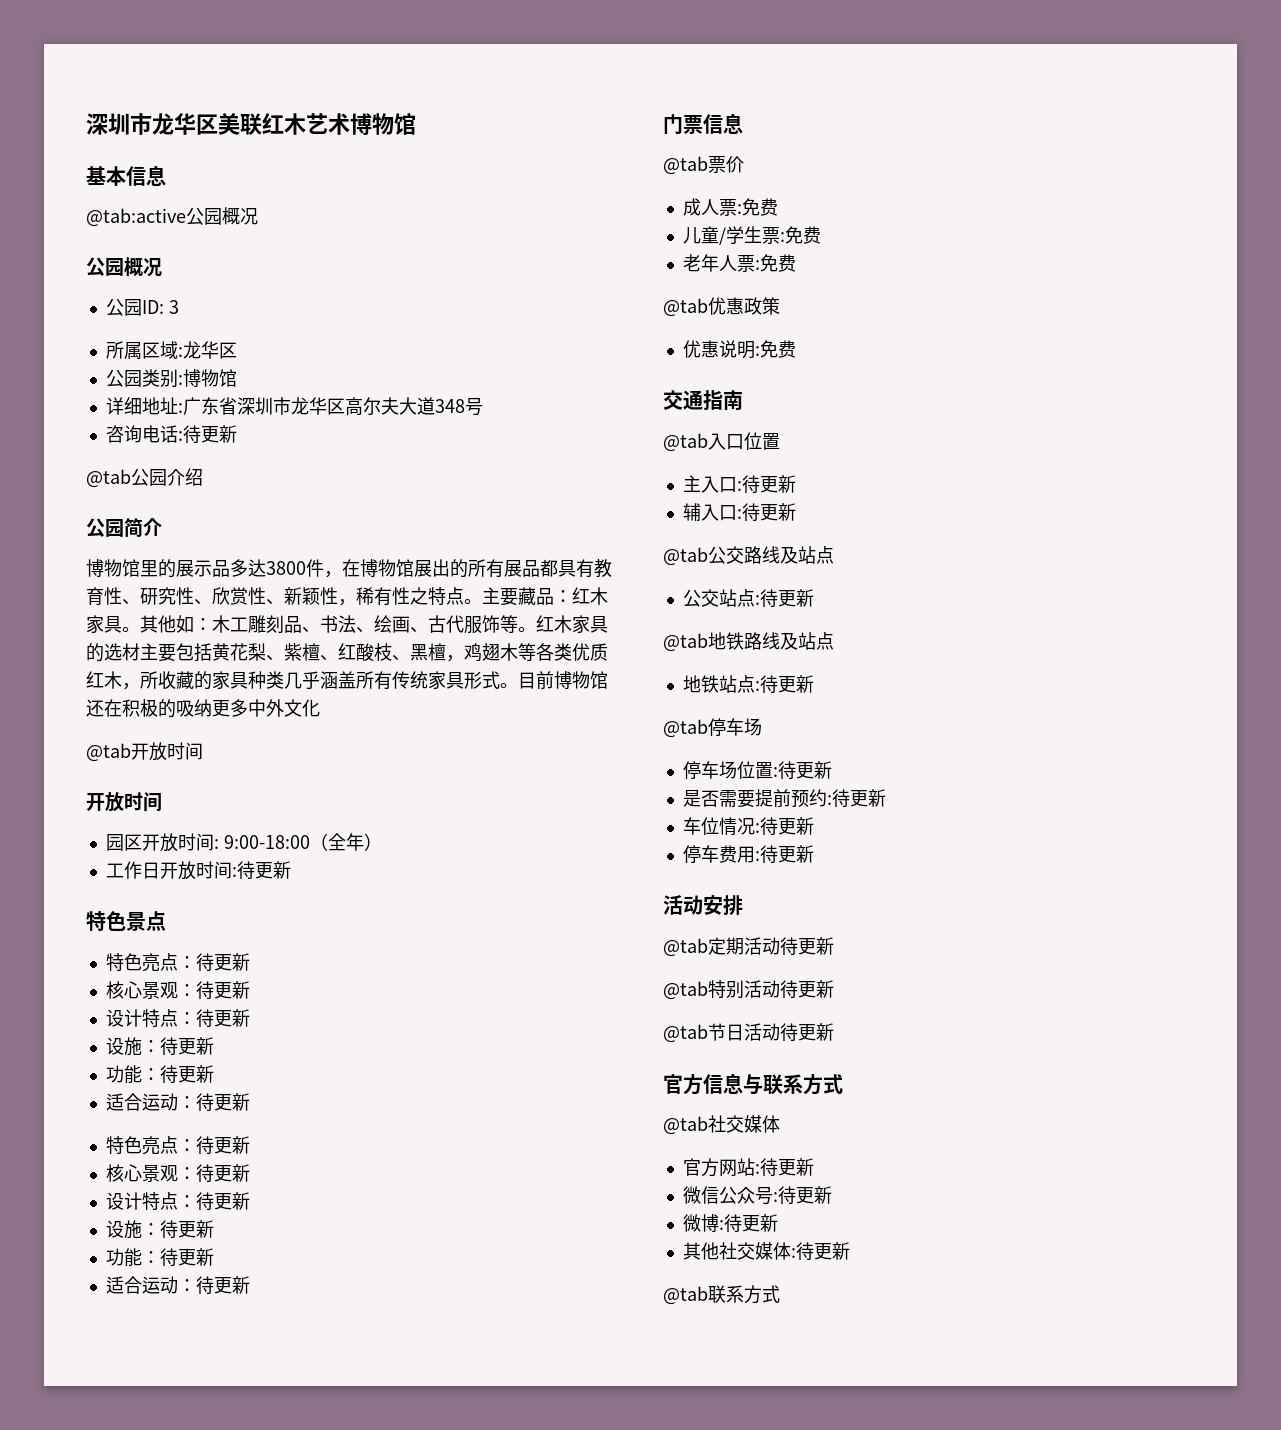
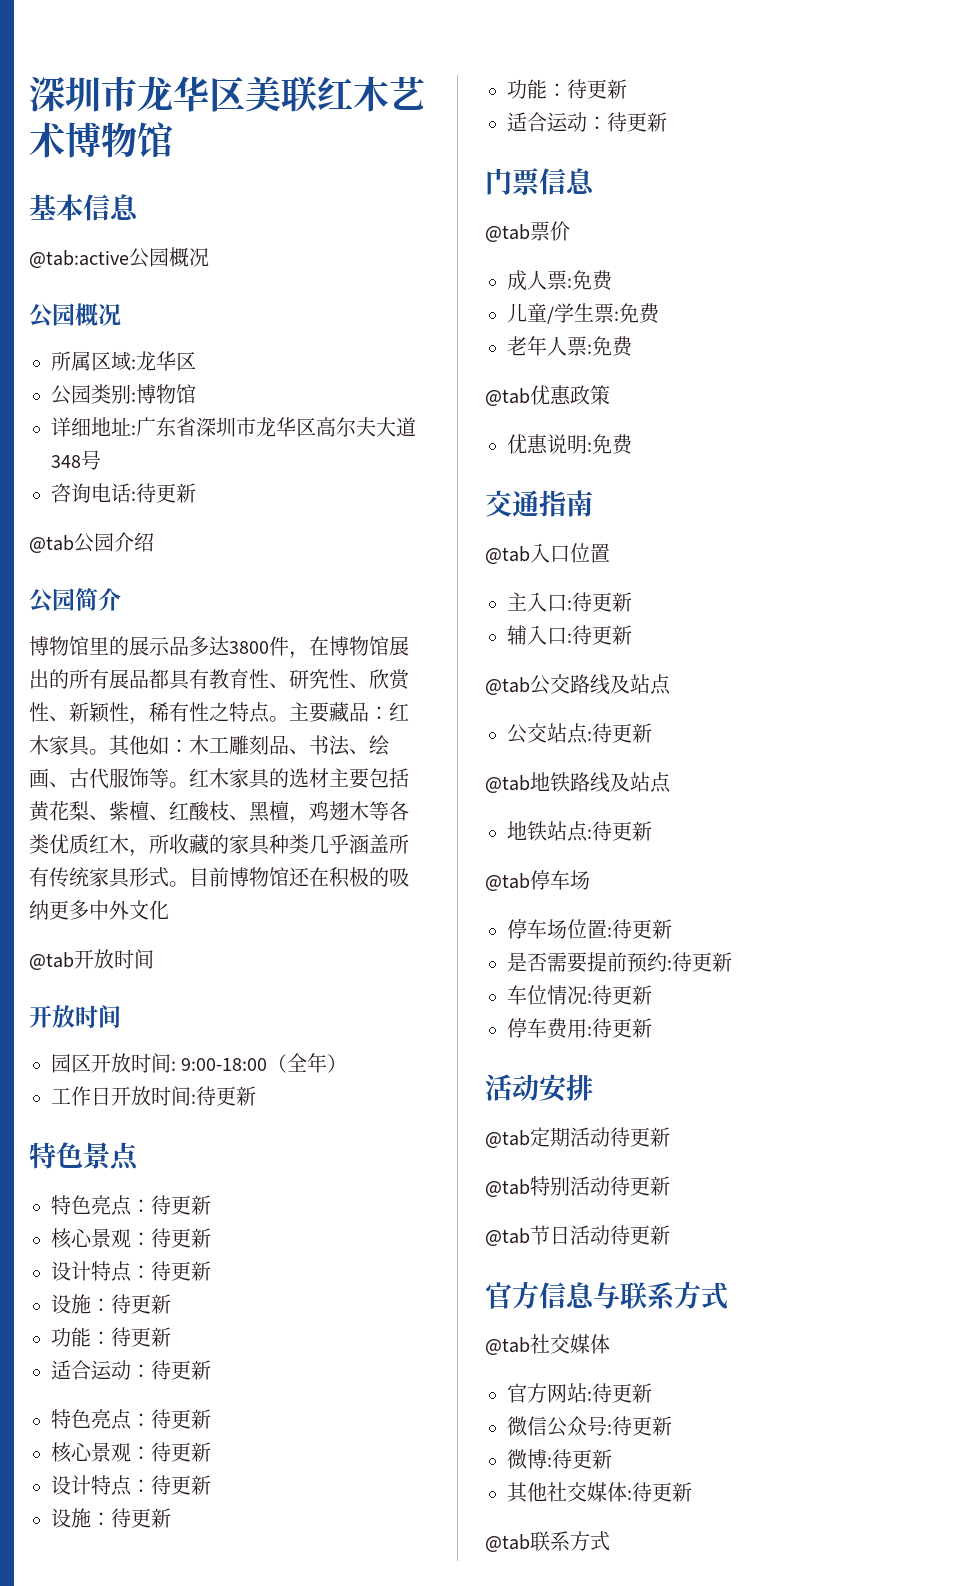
- 公园ID: 3

